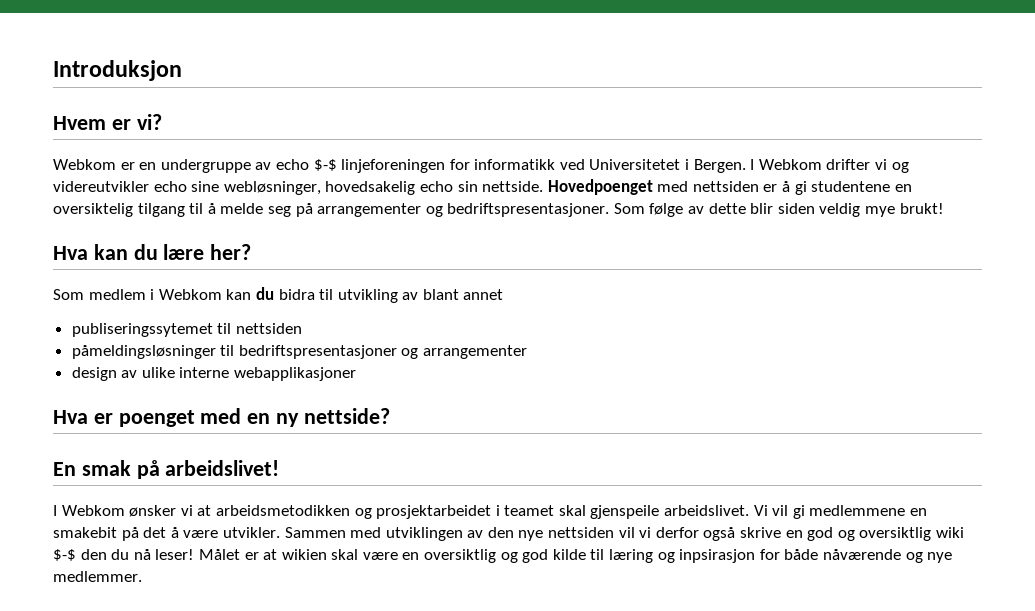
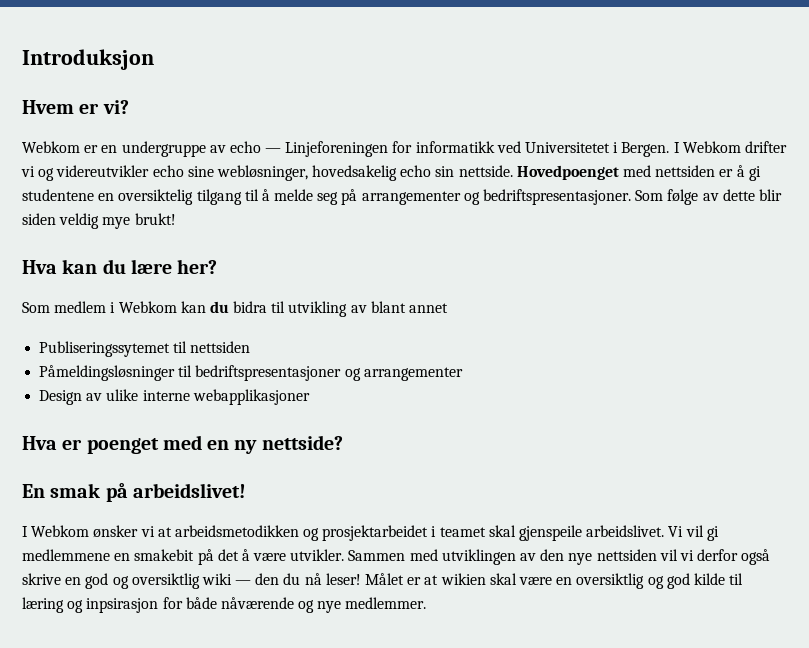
- Webkom er en undergruppe av echo $-$ linjeforeningen for informatikk ved Universitetet i Bergen.
+ Webkom er en undergruppe av echo — Linjeforeningen for informatikk ved Universitetet i Bergen.
- publiseringssytemet til nettsiden
+ Publiseringssytemet til nettsiden
- påmeldingsløsninger til bedriftspresentasjoner og arrangementer
+ Påmeldingsløsninger til bedriftspresentasjoner og arrangementer
- design av ulike interne webapplikasjoner
+ Design av ulike interne webapplikasjoner
- Sammen med utviklingen av den nye nettsiden vil vi derfor også skrive en god og oversiktlig wiki $-$ den du nå leser!
+ Sammen med utviklingen av den nye nettsiden vil vi derfor også skrive en god og oversiktlig wiki — den du nå leser!

